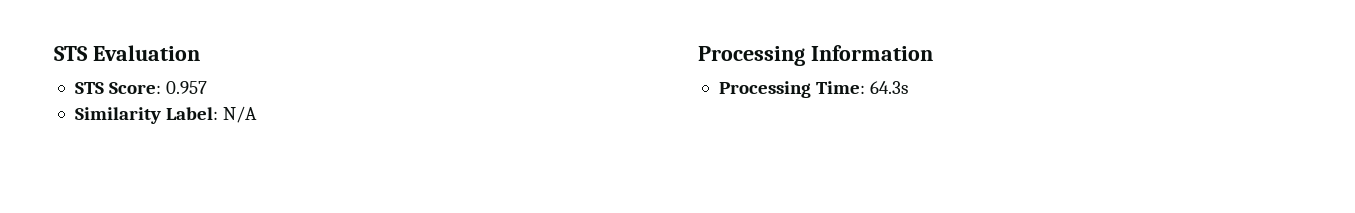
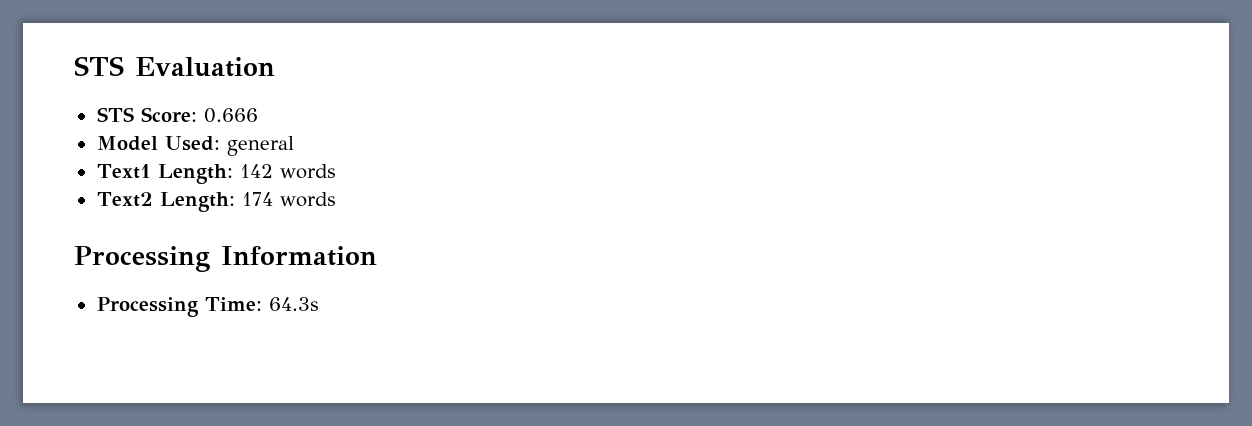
- STS Score: 0.957
- Similarity Label: N/A
+ STS Score: 0.666
+ Model Used: general
+ Text1 Length: 142 words
+ Text2 Length: 174 words

